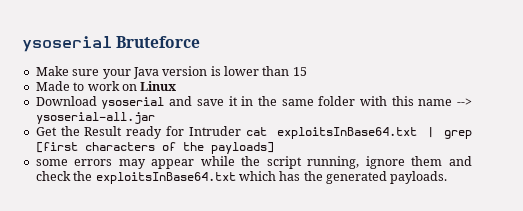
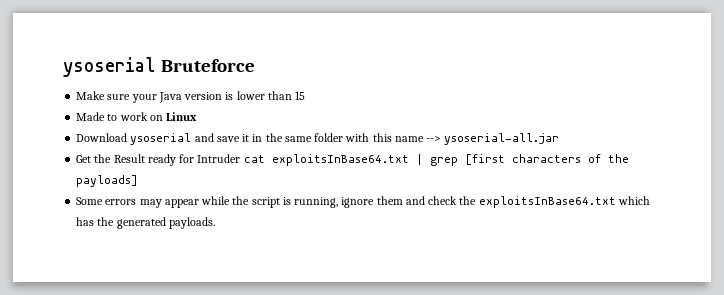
- some errors may appear while the script running, ignore them and check the exploitsInBase64.txt which has the generated payloads.
+ Some errors may appear while the script is running, ignore them and check the exploitsInBase64.txt which has the generated payloads.

